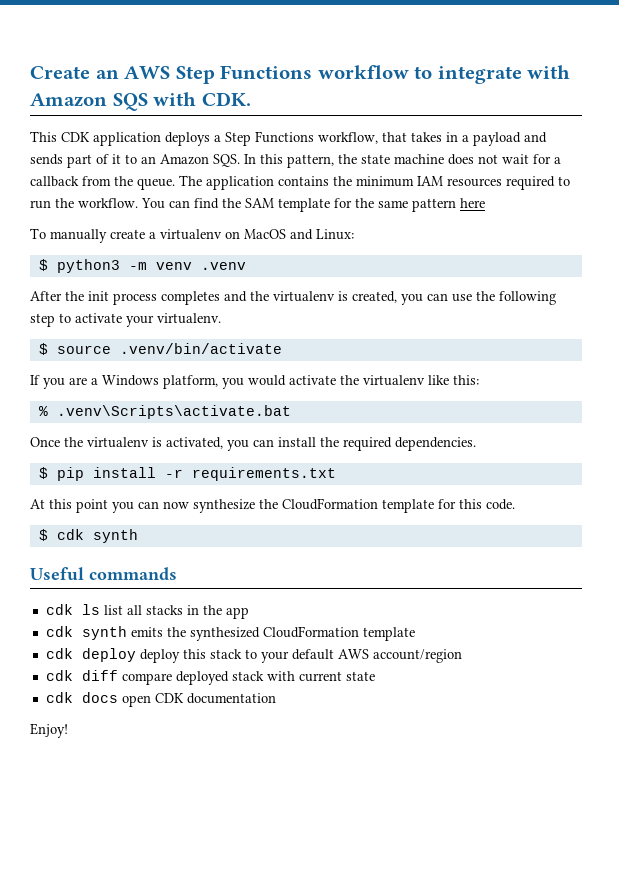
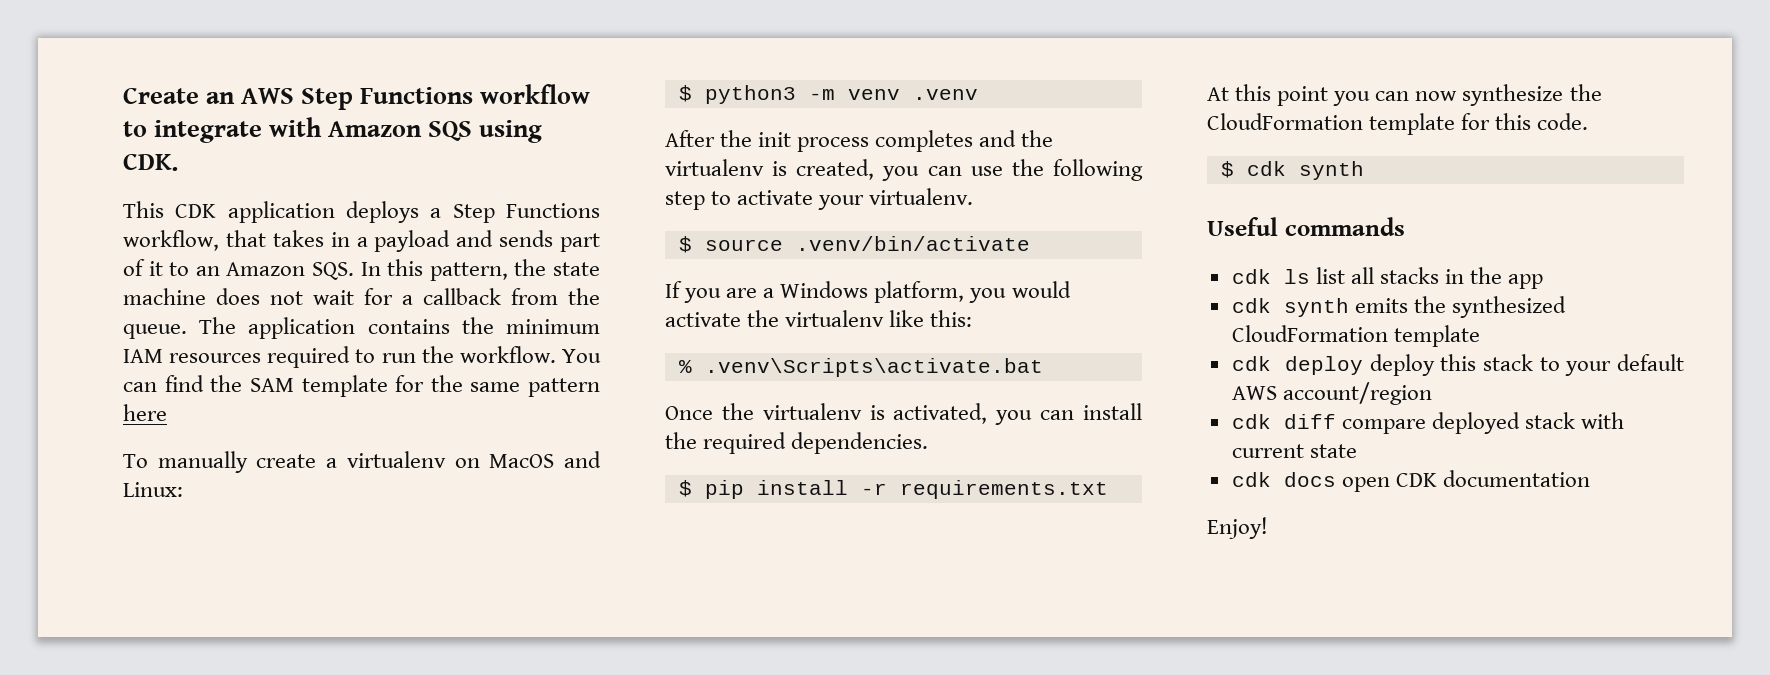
- Create an AWS Step Functions workflow to integrate with Amazon SQS with CDK.
+ Create an AWS Step Functions workflow to integrate with Amazon SQS using CDK.

